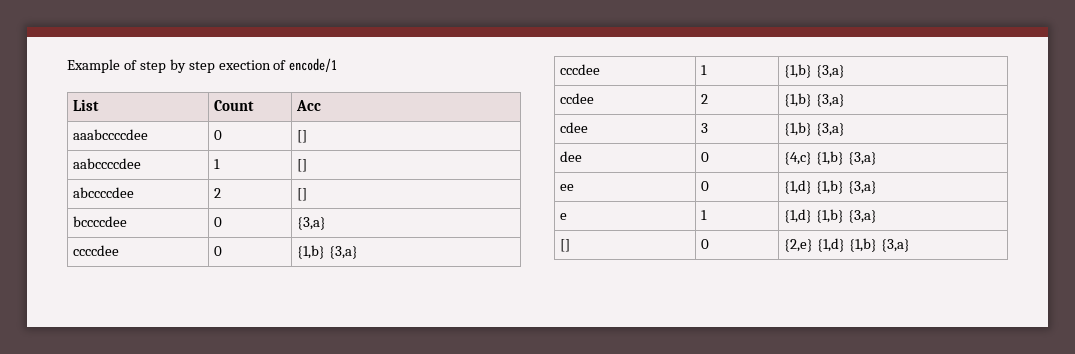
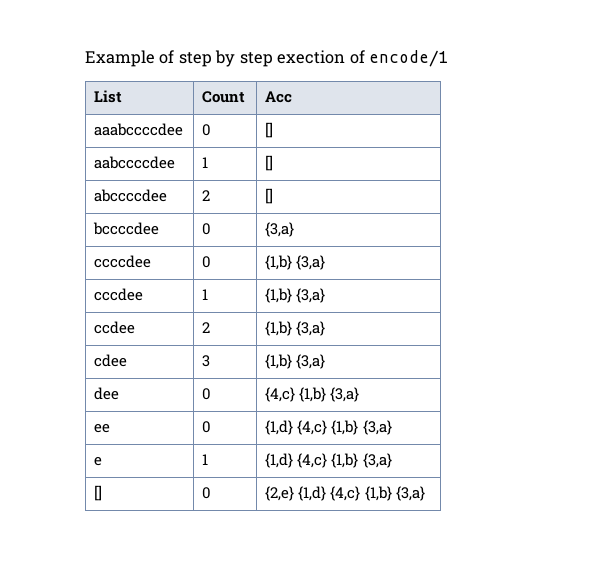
- ee | 0 | {1,d} {1,b} {3,a}
+ ee | 0 | {1,d} {4,c} {1,b} {3,a}
- e | 1 | {1,d} {1,b} {3,a}
+ e | 1 | {1,d} {4,c} {1,b} {3,a}
- [] | 0 | {2,e} {1,d} {1,b} {3,a}
+ [] | 0 | {2,e} {1,d} {4,c} {1,b} {3,a}

